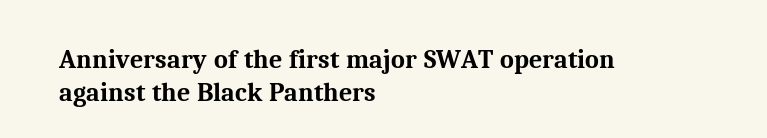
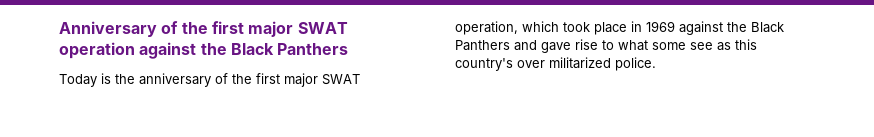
+ Today is the anniversary of the first major SWAT operation, which took place in 1969 against the Black Panthers and gave rise to what some see as this country's over militarized police.

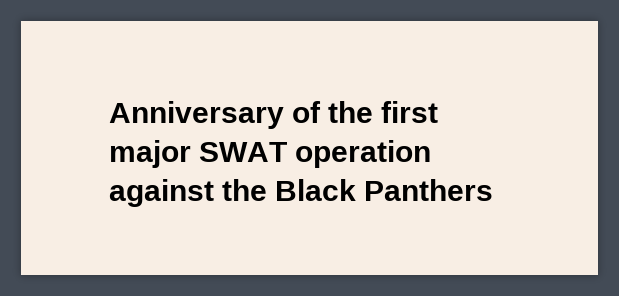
- Today is the anniversary of the first major SWAT operation, which took place in 1969 against the Black Panthers and gave rise to what some see as this country's over militarized police.

